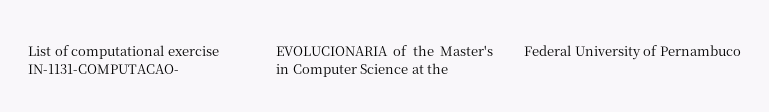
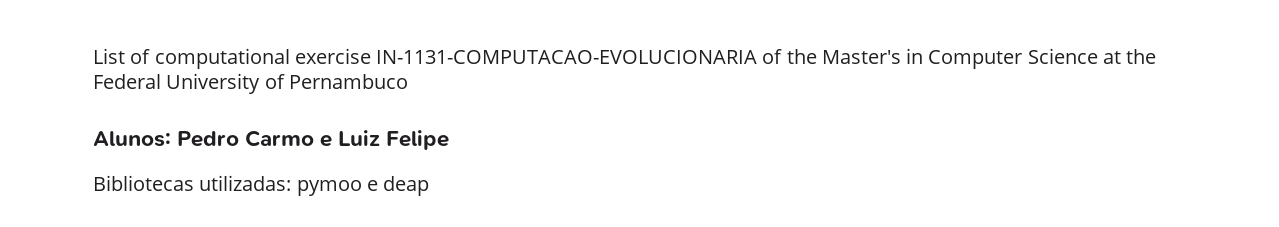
+ Alunos: Pedro Carmo e Luiz Felipe
+ Bibliotecas utilizadas: pymoo e deap

